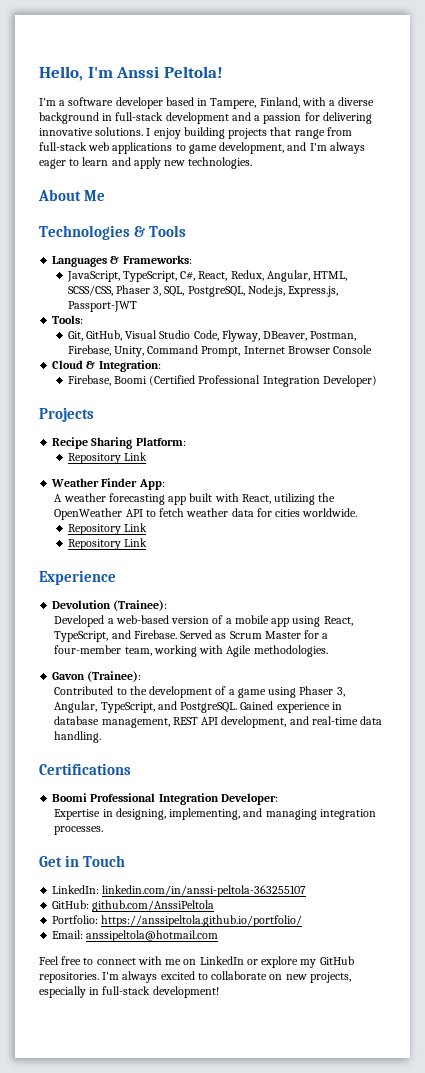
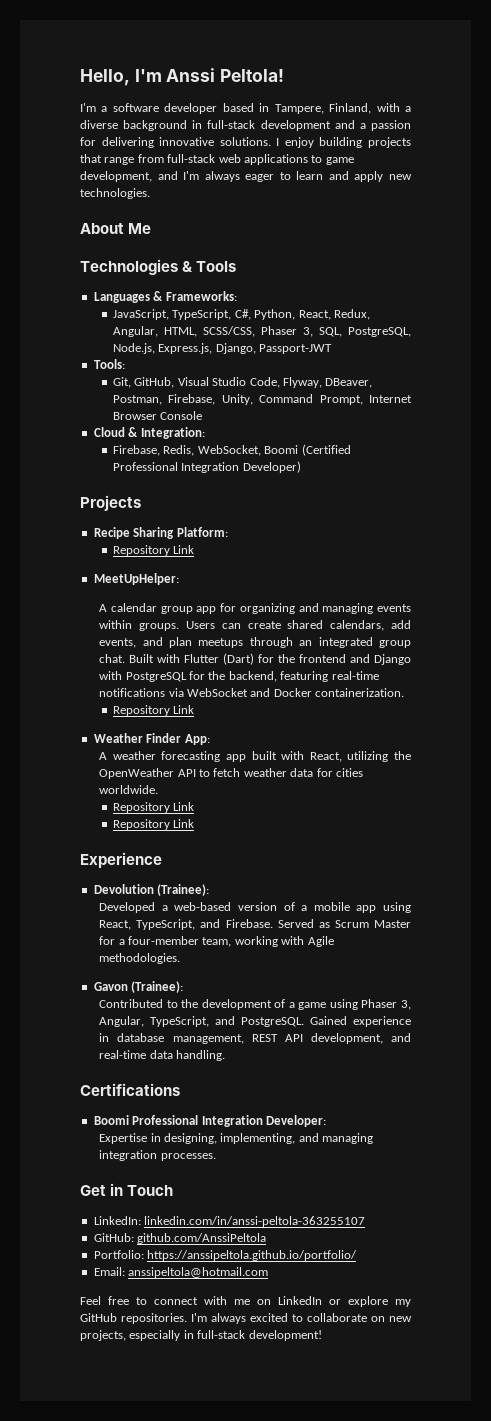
- JavaScript, TypeScript, C#, React, Redux, Angular, HTML, SCSS/CSS, Phaser 3, SQL, PostgreSQL, Node.js, Express.js, Passport-JWT
+ JavaScript, TypeScript, C#, Python, React, Redux, Angular, HTML, SCSS/CSS, Phaser 3, SQL, PostgreSQL, Node.js, Express.js, Django, Passport-JWT
- Firebase, Boomi (Certified Professional Integration Developer)
+ Firebase, Redis, WebSocket, Boomi (Certified Professional Integration Developer)
+ MeetUpHelper:
+ A calendar group app for organizing and managing events within groups. Users can create shared calendars, add events, and plan meetups through an integrated group chat. Built with Flutter (Dart) for the frontend and Django with PostgreSQL for the backend, featuring real-time notifications via WebSocket and Docker containerization.
+ Repository Link

